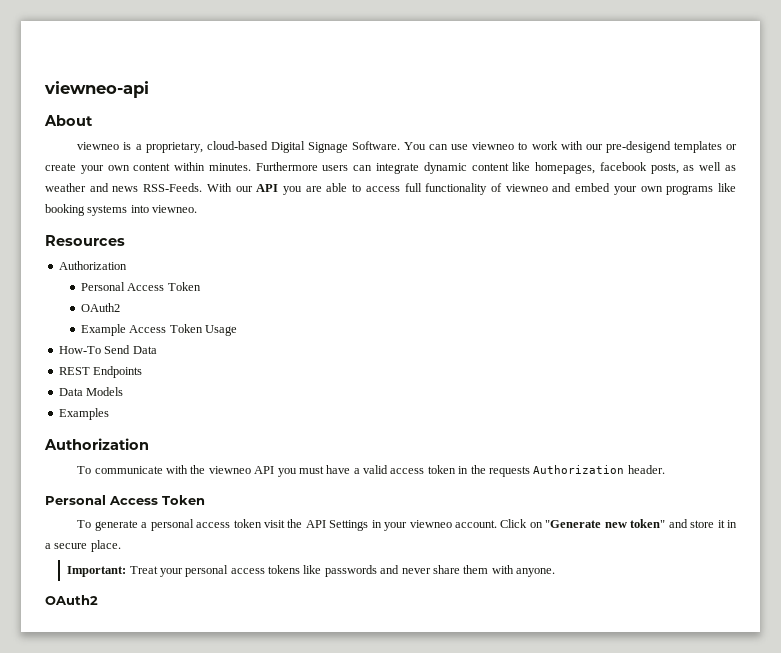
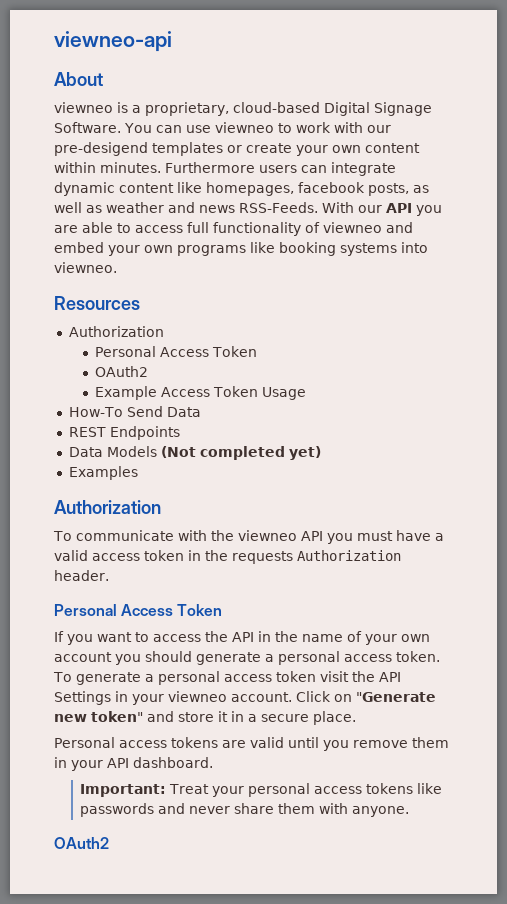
- Data Models
+ Data Models (Not completed yet)
+ If you want to access the API in the name of your own account you should generate a personal access token.
+ Personal access tokens are valid until you remove them in your API dashboard.

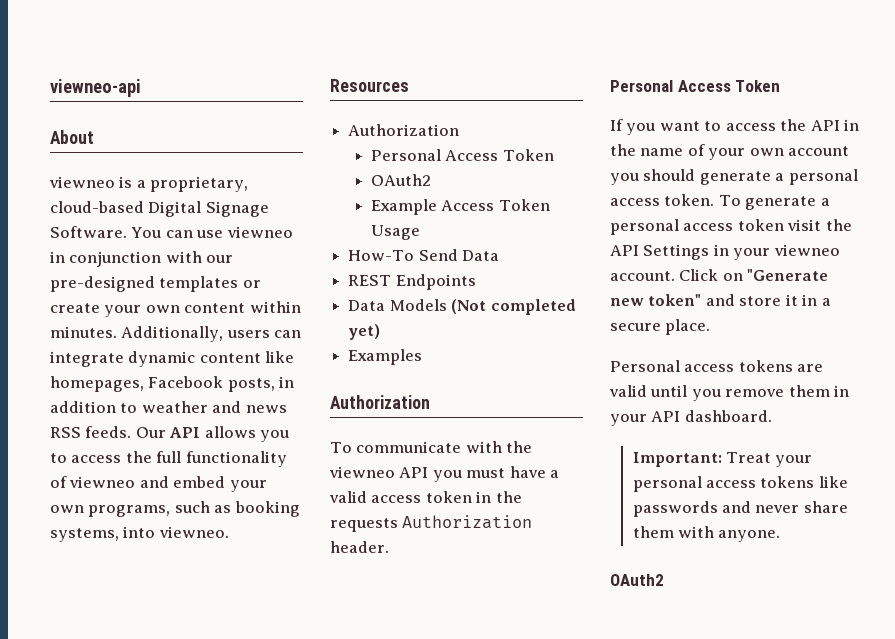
- You can use viewneo to work with our pre-desigend templates or create your own content within minutes.
+ You can use viewneo in conjunction with our pre-designed templates or create your own content within minutes.
- Furthermore users can integrate dynamic content like homepages, facebook posts, as well as weather and news RSS-Feeds. With our API you are able to access full functionality of viewneo and embed your own programs like booking systems into viewneo.
+ Additionally, users can integrate dynamic content like homepages, Facebook posts, in addition to weather and news RSS feeds. Our API allows you to access the full functionality of viewneo and embed your own programs, such as booking systems, into viewneo.

